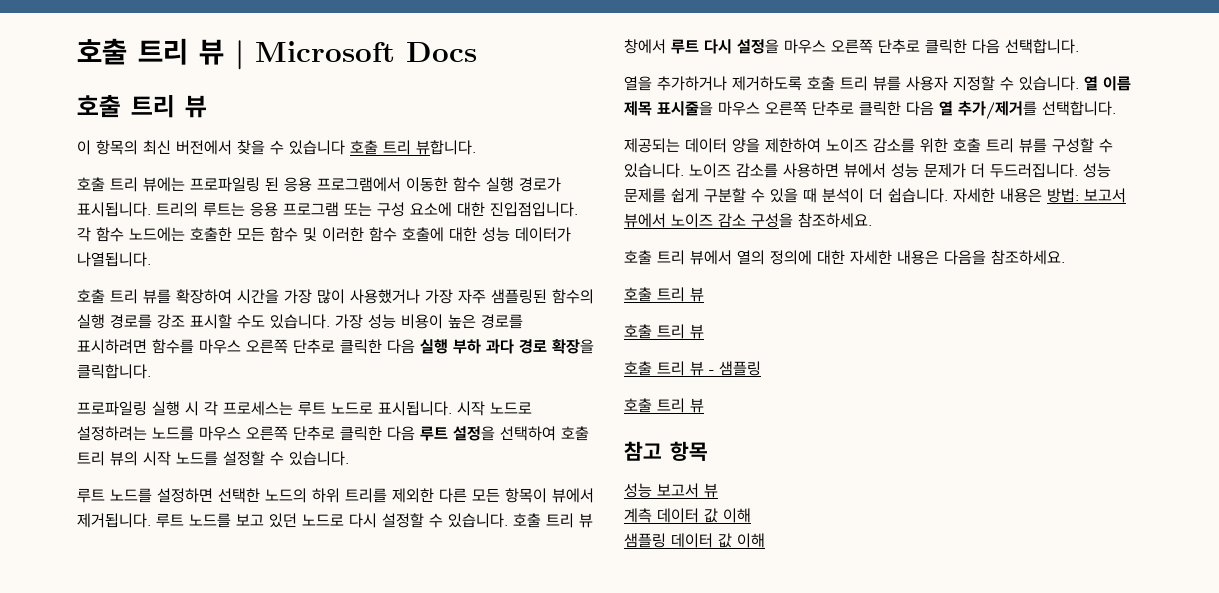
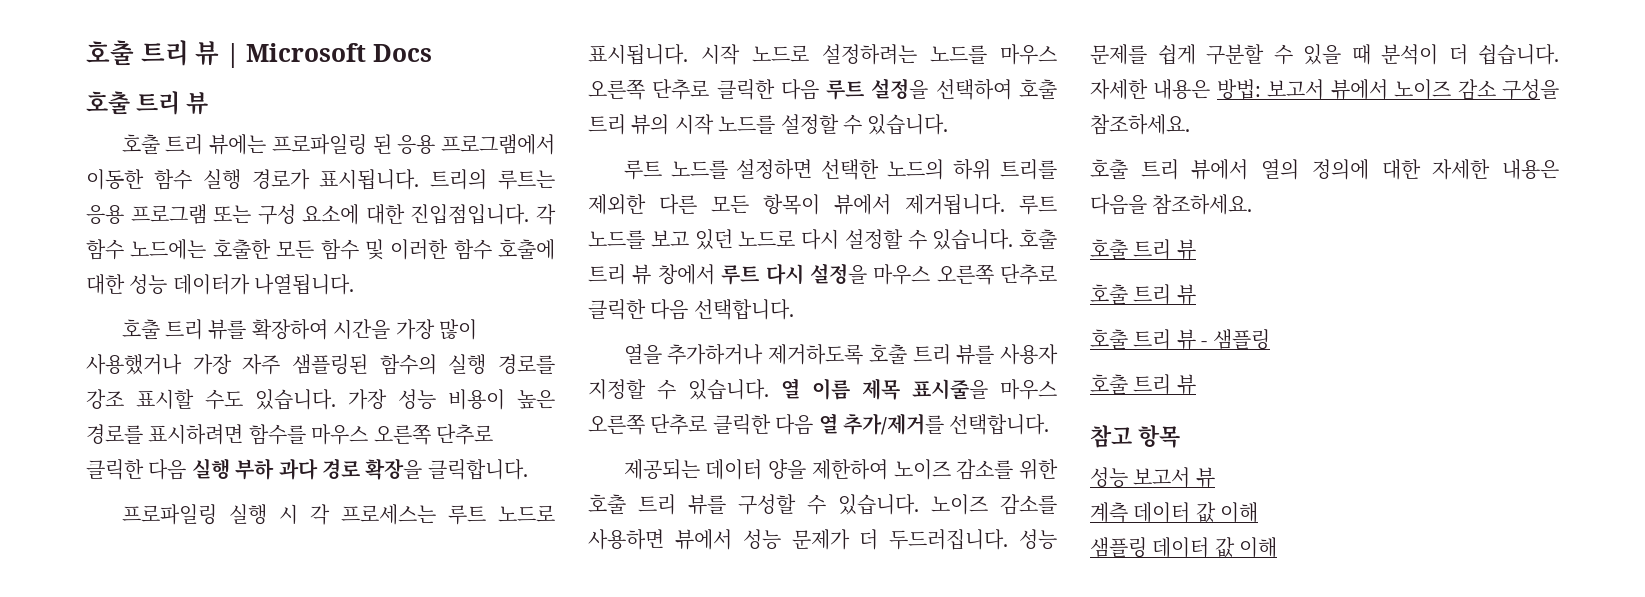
- 이 항목의 최신 버전에서 찾을 수 있습니다 호출 트리 뷰합니다.

